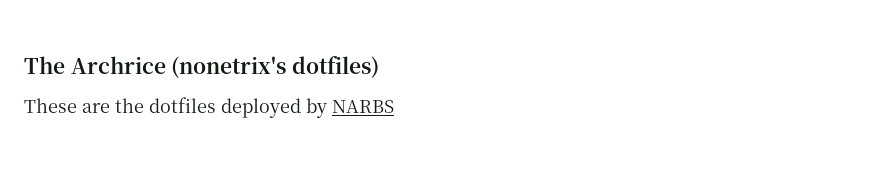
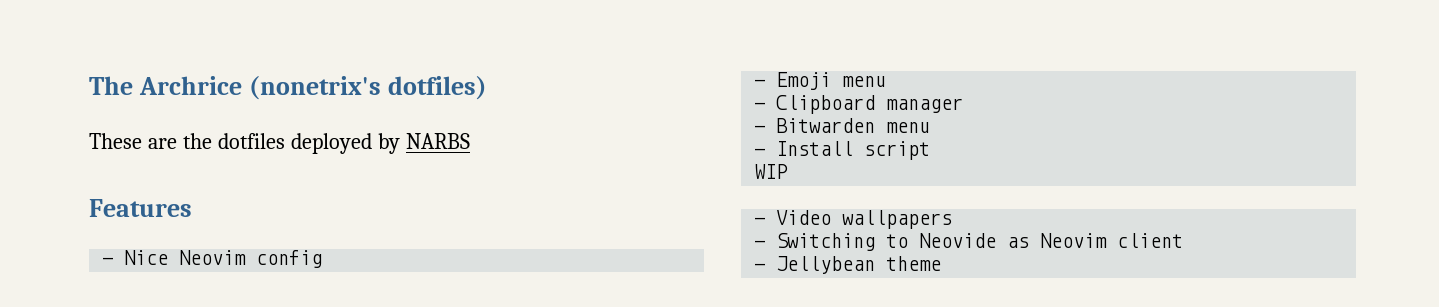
+ Features
+ - Nice Neovim config
+ - Emoji menu
+ - Clipboard manager
+ - Bitwarden menu
+ - Install script
+ WIP
+ - Video wallpapers
+ - Switching to Neovide as Neovim client
+ - Jellybean theme

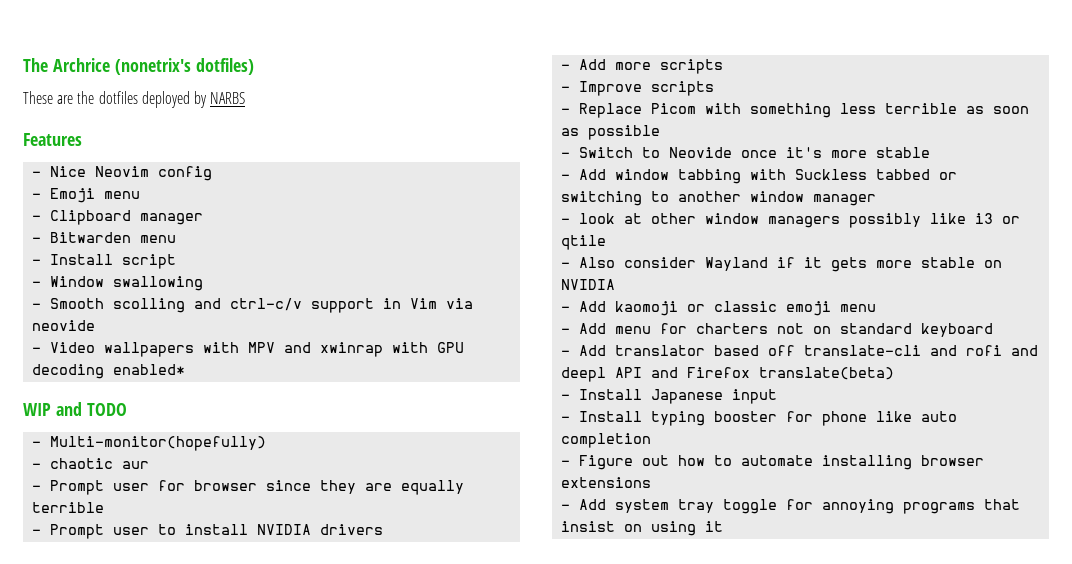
- WIP
- - Video wallpapers
- - Switching to Neovide as Neovim client
- - Jellybean theme
+ - Window swallowing
+ - Smooth scolling and ctrl-c/v support in Vim via neovide
+ - Video wallpapers with MPV and xwinrap with GPU decoding enabled*
+ WIP and TODO
+ - Multi-monitor(hopefully)
+ - chaotic aur
+ - Prompt user for browser since they are equally terrible
+ - Prompt user to install NVIDIA drivers
+ - Add more scripts
+ - Improve scripts
+ - Replace Picom with something less terrible as soon as possible
+ - Switch to Neovide once it's more stable
+ - Add window tabbing with Suckless tabbed or switching to another window manager
+ - look at other window managers possibly like i3 or qtile
+ - Also consider Wayland if it gets more stable on NVIDIA
+ - Add kaomoji or classic emoji menu
+ - Add menu for charters not on standard keyboard
+ - Add translator based off translate-cli and rofi and deepl API and Firefox translate(beta)
+ - Install Japanese input
+ - Install typing booster for phone like auto completion
+ - Figure out how to automate installing browser extensions
+ - Add system tray toggle for annoying programs that insist on using it

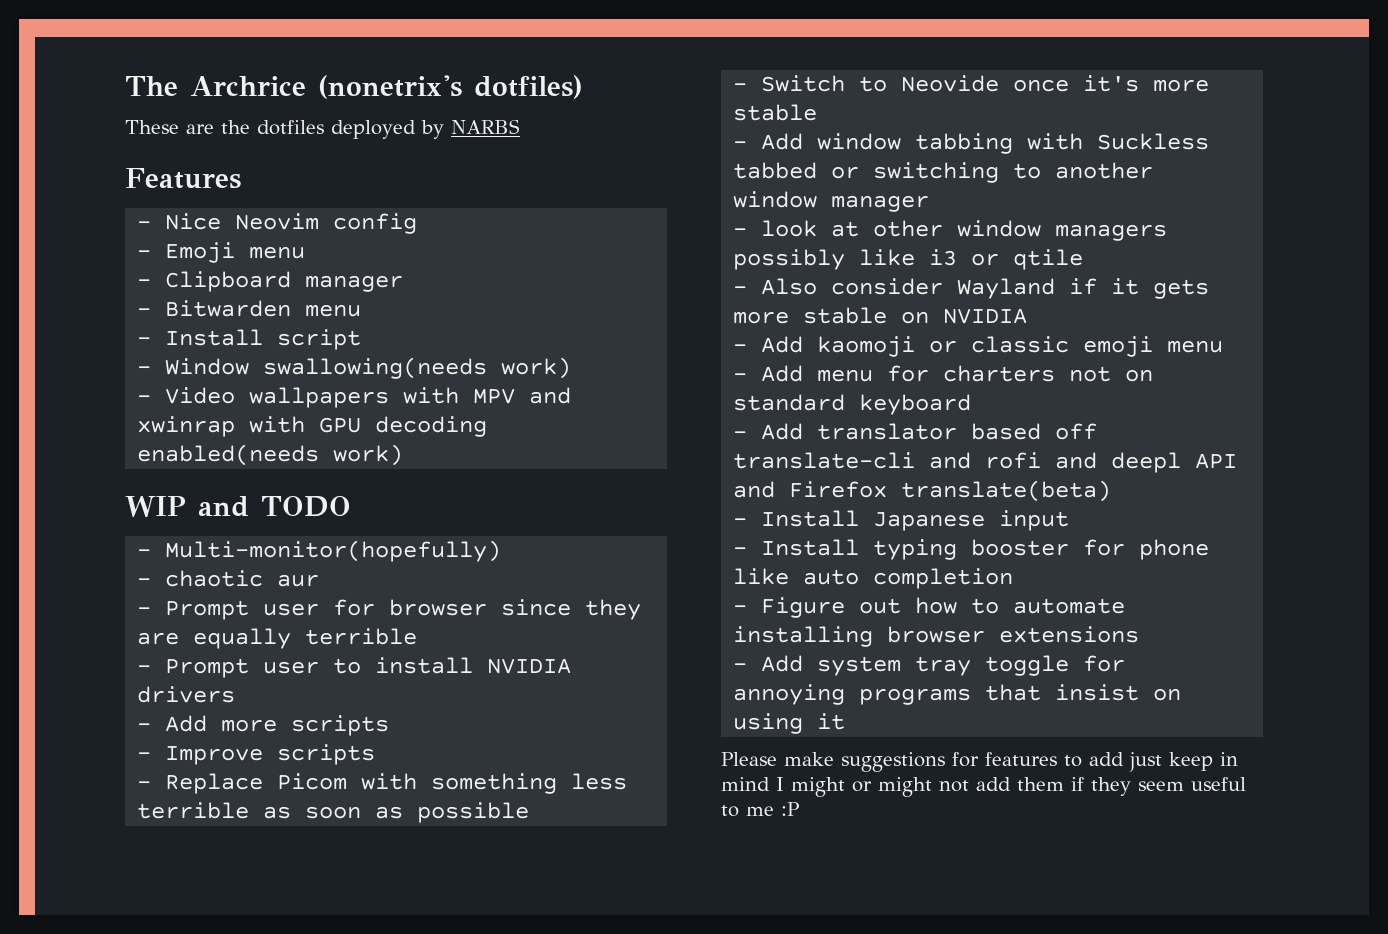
- - Window swallowing
- - Smooth scolling and ctrl-c/v support in Vim via neovide
+ - Window swallowing(needs work)
- - Video wallpapers with MPV and xwinrap with GPU decoding enabled*
+ - Video wallpapers with MPV and xwinrap with GPU decoding enabled(needs work)
+ Please make suggestions for features to add just keep in mind I might or might not add them if they seem useful to me :P

